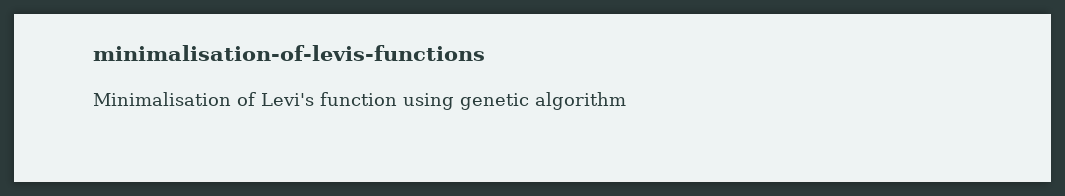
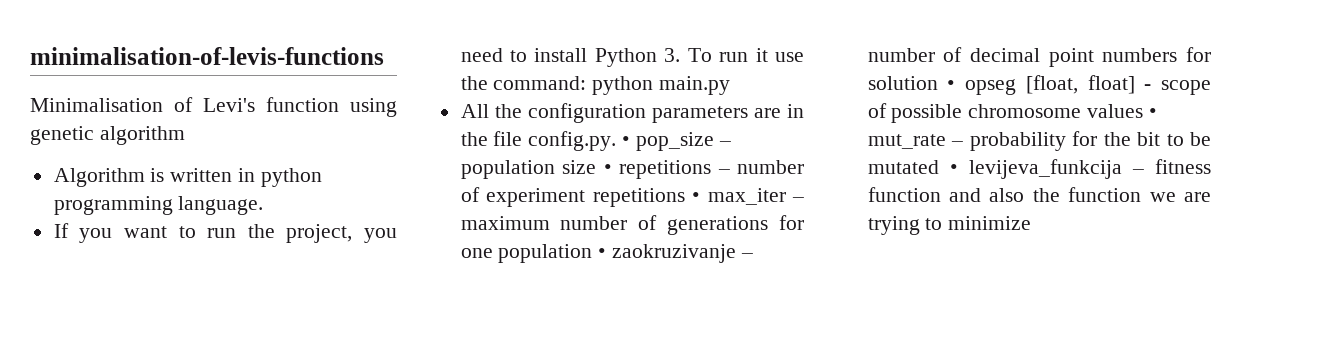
+ Algorithm is written in python programming language.
+ If you want to run the project, you need to install Python 3. To run it use the command: python main.py
+ All the configuration parameters are in the file config.py. • pop_size – population size • repetitions – number of experiment repetitions • max_iter – maximum number of generations for one population • zaokruzivanje – number of decimal point numbers for solution • opseg [float, float] - scope of possible chromosome values • mut_rate – probability for the bit to be mutated • levijeva_funkcija – fitness function and also the function we are trying to minimize

